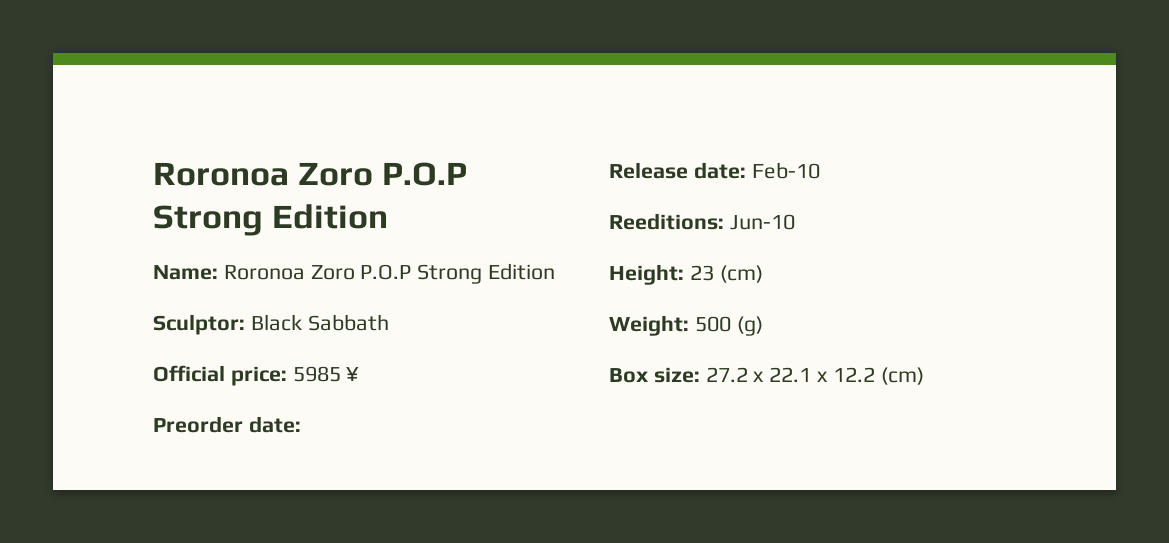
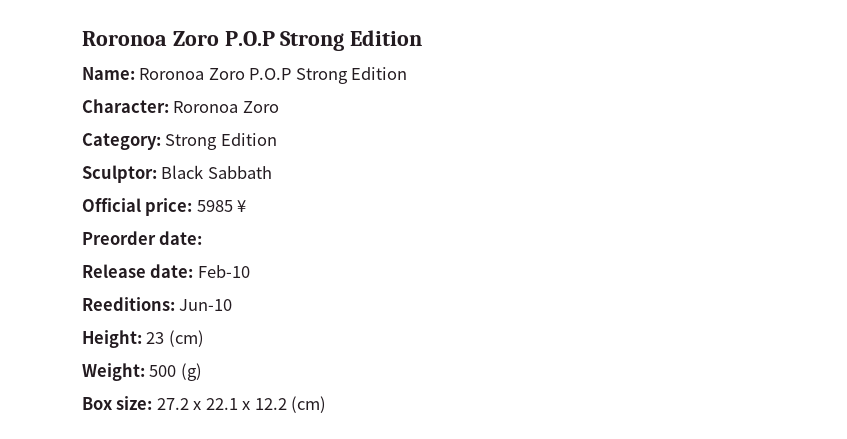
+ Character: Roronoa Zoro
+ Category: Strong Edition

